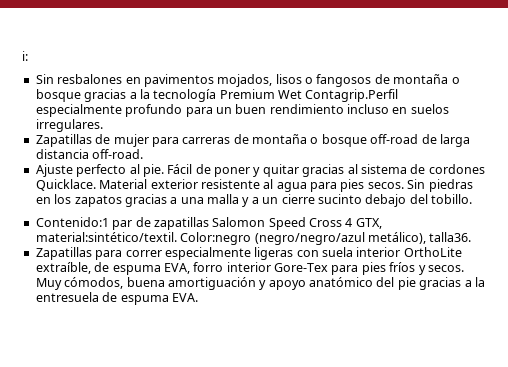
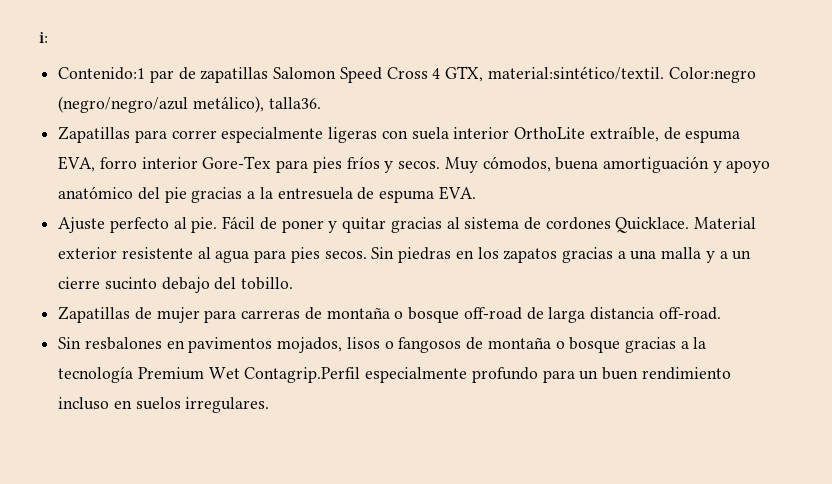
- Sin resbalones en pavimentos mojados, lisos o fangosos de montaña o bosque gracias a la tecnología Premium Wet Contagrip.Perfil especialmente profundo para un buen rendimiento incluso en suelos irregulares.
- Zapatillas de mujer para carreras de montaña o bosque off-road de larga distancia off-road.
- Ajuste perfecto al pie. Fácil de poner y quitar gracias al sistema de cordones Quicklace. Material exterior resistente al agua para pies secos. Sin piedras en los zapatos gracias a una malla y a un cierre sucinto debajo del tobillo.
+ Ajuste perfecto al pie. Fácil de poner y quitar gracias al sistema de cordones Quicklace. Material exterior resistente al agua para pies secos. Sin piedras en los zapatos gracias a una malla y a un cierre sucinto debajo del tobillo.
+ Zapatillas de mujer para carreras de montaña o bosque off-road de larga distancia off-road.
+ Sin resbalones en pavimentos mojados, lisos o fangosos de montaña o bosque gracias a la tecnología Premium Wet Contagrip.Perfil especialmente profundo para un buen rendimiento incluso en suelos irregulares.

